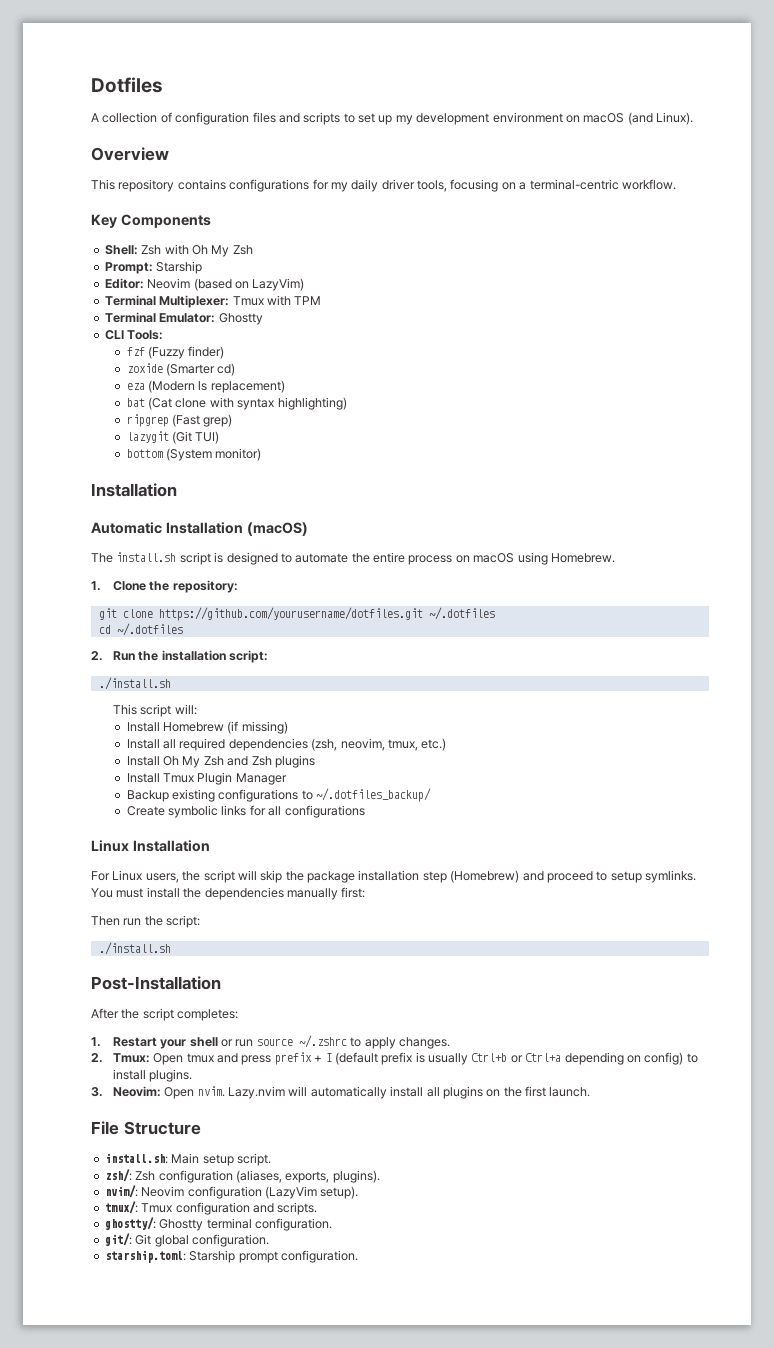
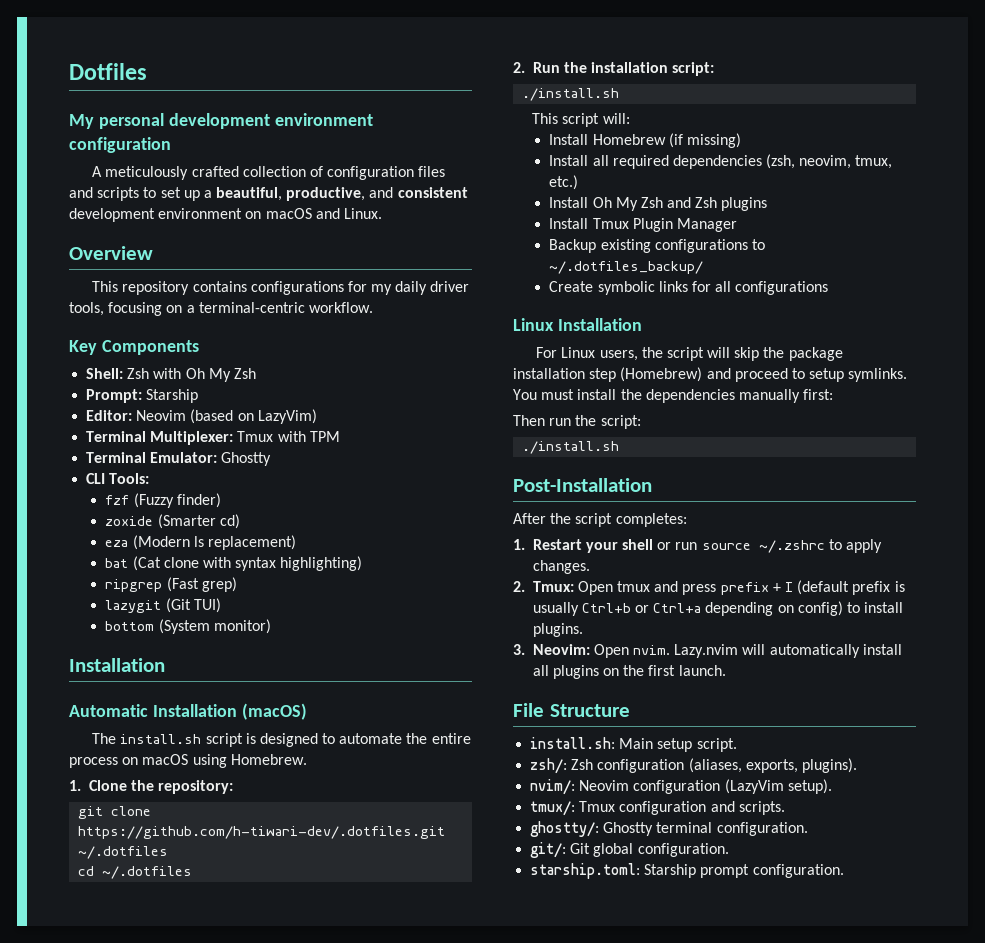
+ My personal development environment configuration
- A collection of configuration files and scripts to set up my development environment on macOS (and Linux).
+ A meticulously crafted collection of configuration files and scripts to set up a beautiful, productive, and consistent development environment on macOS and Linux.
- git clone https://github.com/yourusername/dotfiles.git ~/.dotfiles
+ git clone https://github.com/h-tiwari-dev/.dotfiles.git ~/.dotfiles

